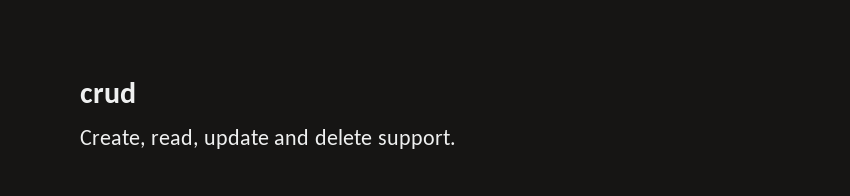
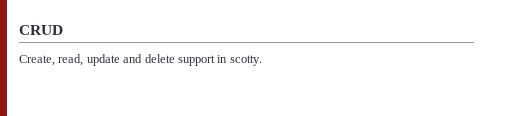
- crud
+ CRUD
- Create, read, update and delete support.
+ Create, read, update and delete support in scotty.

